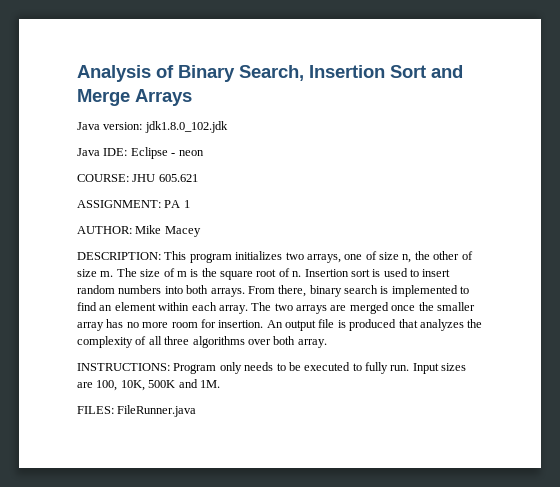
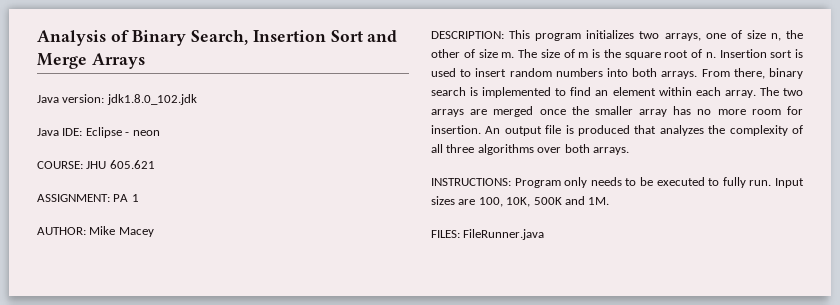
- An output file is produced that analyzes the complexity of all three algorithms over both array.
+ An output file is produced that analyzes the complexity of all three algorithms over both arrays.

